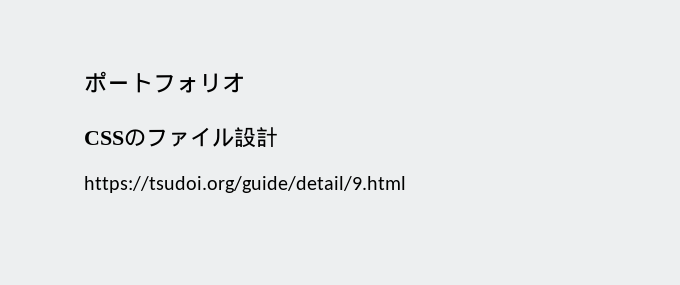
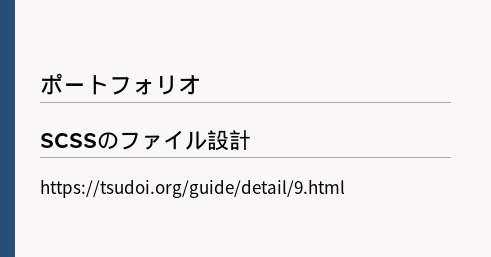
- CSSのファイル設計
+ SCSSのファイル設計

